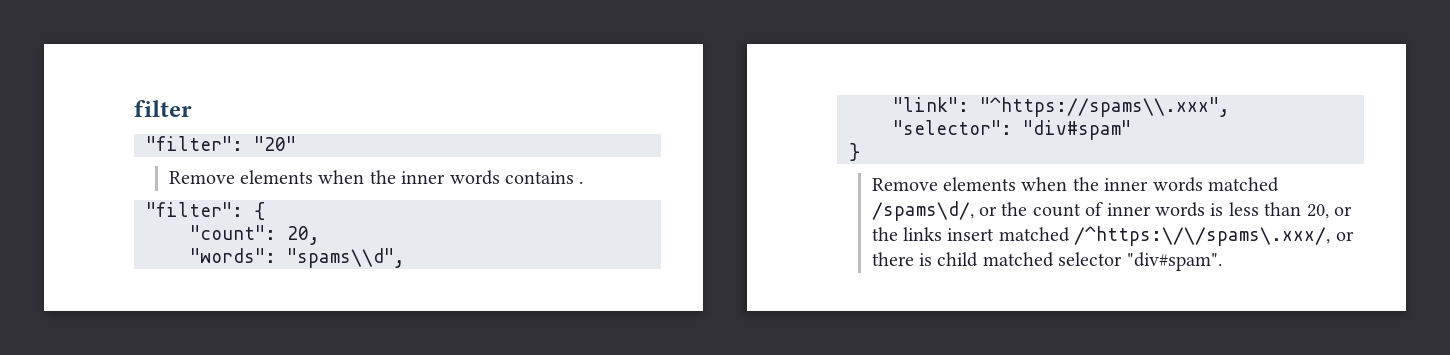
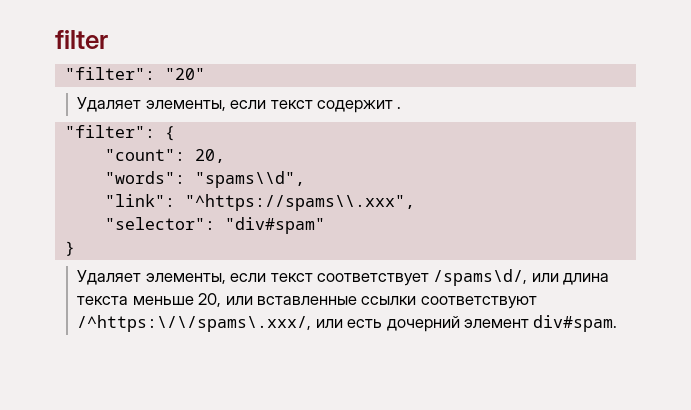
- Remove elements when the inner words contains .
+ Удаляет элементы, если текст содержит .
- Remove elements when the inner words matched /spams\d/, or the count of inner words is less than 20, or the links insert matched /^https:\/\/spams\.xxx/, or there is child matched selector "div#spam".
+ Удаляет элементы, если текст соответствует /spams\d/, или длина текста меньше 20, или вставленные ссылки соответствуют /^https:\/\/spams\.xxx/, или есть дочерний элемент div#spam.

